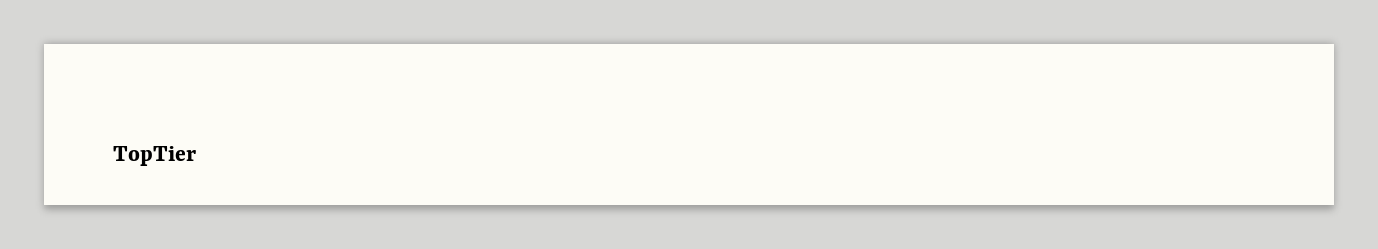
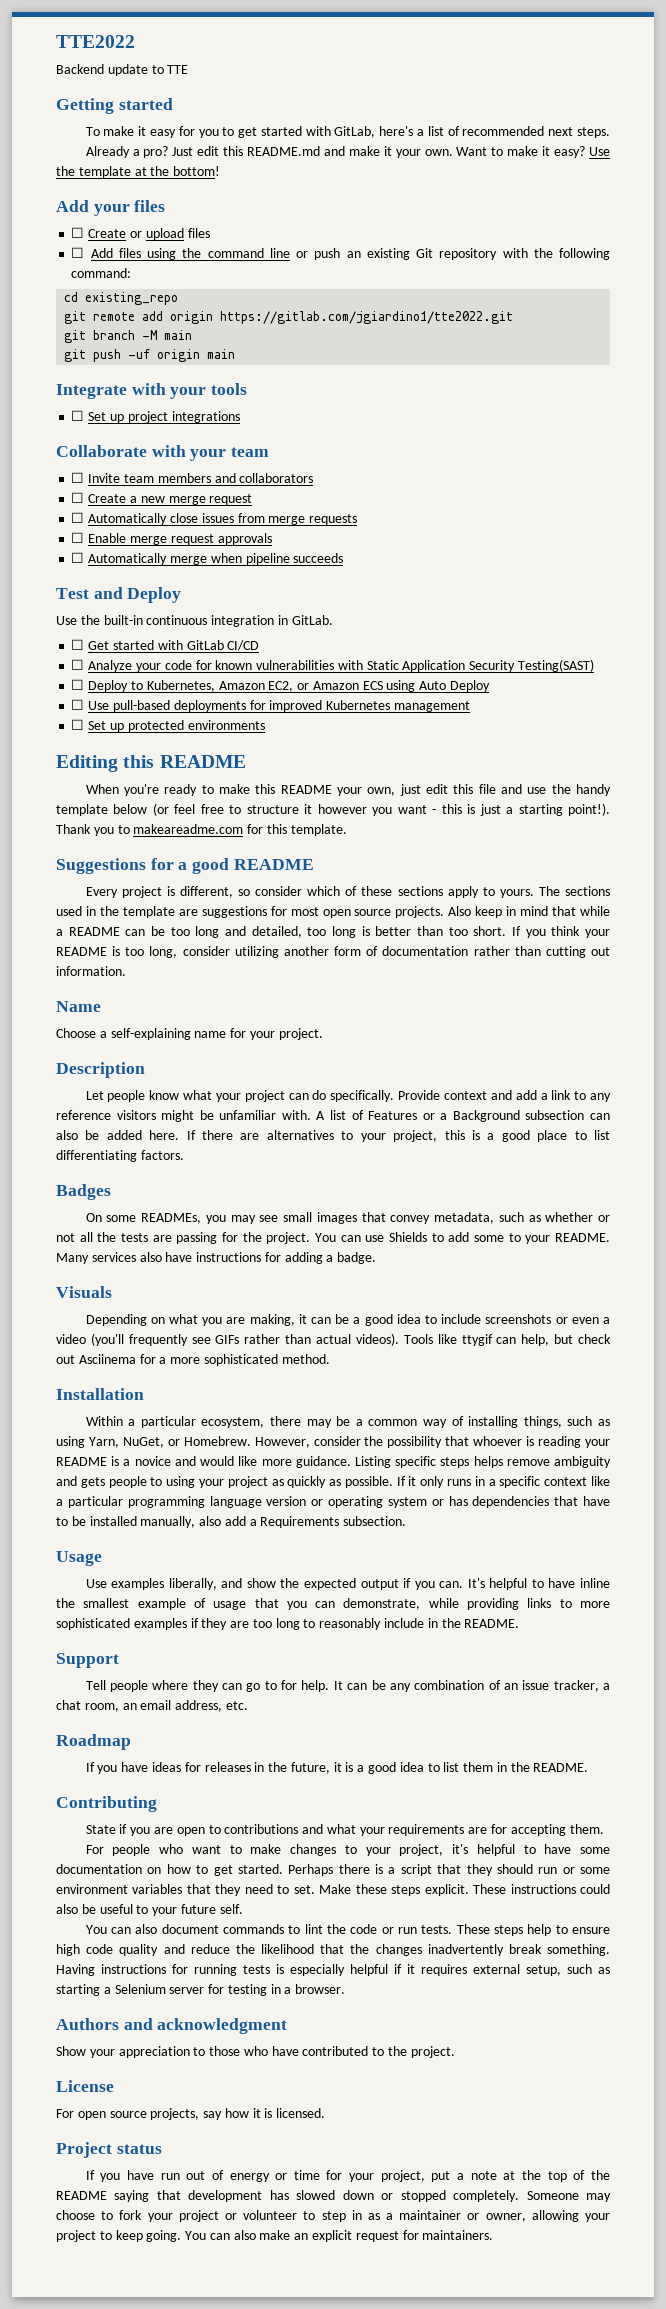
- TopTier
+ TTE2022
+ Backend update to TTE
+ Getting started
+ To make it easy for you to get started with GitLab, here's a list of recommended next steps.
+ Already a pro? Just edit this README.md and make it your own. Want to make it easy? Use the template at the bottom!
+ Add your files
+ ☐ Create or upload files
+ ☐ Add files using the command line or push an existing Git repository with the following command:
+ cd existing_repo
+ git remote add origin https://gitlab.com/jgiardino1/tte2022.git
+ git branch -M main
+ git push -uf origin main
+ Integrate with your tools
+ ☐ Set up project integrations
+ Collaborate with your team
+ ☐ Invite team members and collaborators
+ ☐ Create a new merge request
+ ☐ Automatically close issues from merge requests
+ ☐ Enable merge request approvals
+ ☐ Automatically merge when pipeline succeeds
+ Test and Deploy
+ Use the built-in continuous integration in GitLab.
+ ☐ Get started with GitLab CI/CD
+ ☐ Analyze your code for known vulnerabilities with Static Application Security Testing(SAST)
+ ☐ Deploy to Kubernetes, Amazon EC2, or Amazon ECS using Auto Deploy
+ ☐ Use pull-based deployments for improved Kubernetes management
+ ☐ Set up protected environments
+ Editing this README
+ When you're ready to make this README your own, just edit this file and use the handy template below (or feel free to structure it however you want - this is just a starting point!). Thank you to makeareadme.com for this template.
+ Suggestions for a good README
+ Every project is different, so consider which of these sections apply to yours. The sections used in the template are suggestions for most open source projects. Also keep in mind that while a README can be too long and detailed, too long is better than too short. If you think your README is too long, consider utilizing another form of documentation rather than cutting out information.
+ Name
+ Choose a self-explaining name for your project.
+ Description
+ Let people know what your project can do specifically. Provide context and add a link to any reference visitors might be unfamiliar with. A list of Features or a Background subsection can also be added here. If there are alternatives to your project, this is a good place to list differentiating factors.
+ Badges
+ On some READMEs, you may see small images that convey metadata, such as whether or not all the tests are passing for the project. You can use Shields to add some to your README. Many services also have instructions for adding a badge.
+ Visuals
+ Depending on what you are making, it can be a good idea to include screenshots or even a video (you'll frequently see GIFs rather than actual videos). Tools like ttygif can help, but check out Asciinema for a more sophisticated method.
+ Installation
+ Within a particular ecosystem, there may be a common way of installing things, such as using Yarn, NuGet, or Homebrew. However, consider the possibility that whoever is reading your README is a novice and would like more guidance. Listing specific steps helps remove ambiguity and gets people to using your project as quickly as possible. If it only runs in a specific context like a particular programming language version or operating system or has dependencies that have to be installed manually, also add a Requirements subsection.
+ Usage
+ Use examples liberally, and show the expected output if you can. It's helpful to have inline the smallest example of usage that you can demonstrate, while providing links to more sophisticated examples if they are too long to reasonably include in the README.
+ Support
+ Tell people where they can go to for help. It can be any combination of an issue tracker, a chat room, an email address, etc.
+ Roadmap
+ If you have ideas for releases in the future, it is a good idea to list them in the README.
+ Contributing
+ State if you are open to contributions and what your requirements are for accepting them.
+ For people who want to make changes to your project, it's helpful to have some documentation on how to get started. Perhaps there is a script that they should run or some environment variables that they need to set. Make these steps explicit. These instructions could also be useful to your future self.
+ You can also document commands to lint the code or run tests. These steps help to ensure high code quality and reduce the likelihood that the changes inadvertently break something. Having instructions for running tests is especially helpful if it requires external setup, such as starting a Selenium server for testing in a browser.
+ Authors and acknowledgment
+ Show your appreciation to those who have contributed to the project.
+ License
+ For open source projects, say how it is licensed.
+ Project status
+ If you have run out of energy or time for your project, put a note at the top of the README saying that development has slowed down or stopped completely. Someone may choose to fork your project or volunteer to step in as a maintainer or owner, allowing your project to keep going. You can also make an explicit request for maintainers.

